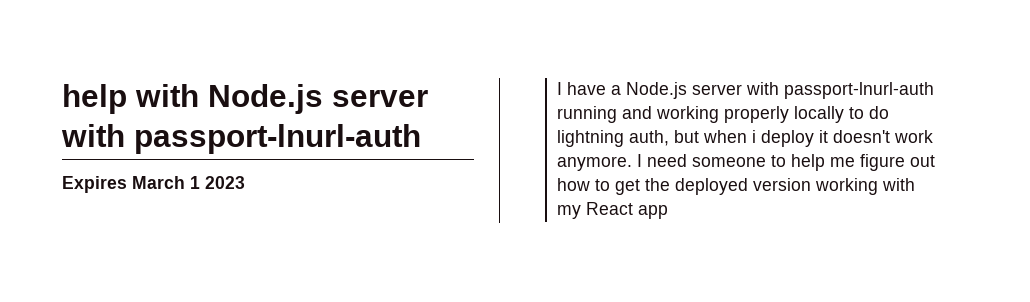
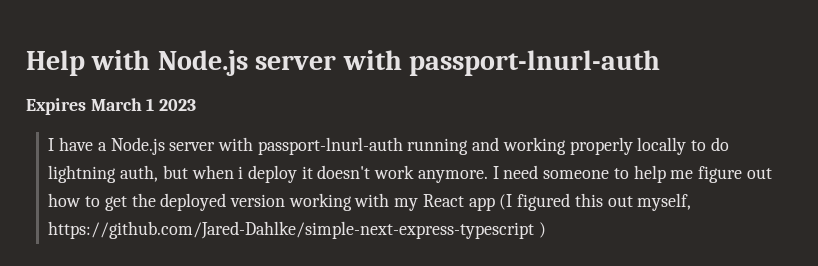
- help with Node.js server with passport-lnurl-auth
+ Help with Node.js server with passport-lnurl-auth
- I need someone to help me figure out how to get the deployed version working with my React app
+ I need someone to help me figure out how to get the deployed version working with my React app (I figured this out myself, https://github.com/Jared-Dahlke/simple-next-express-typescript )

